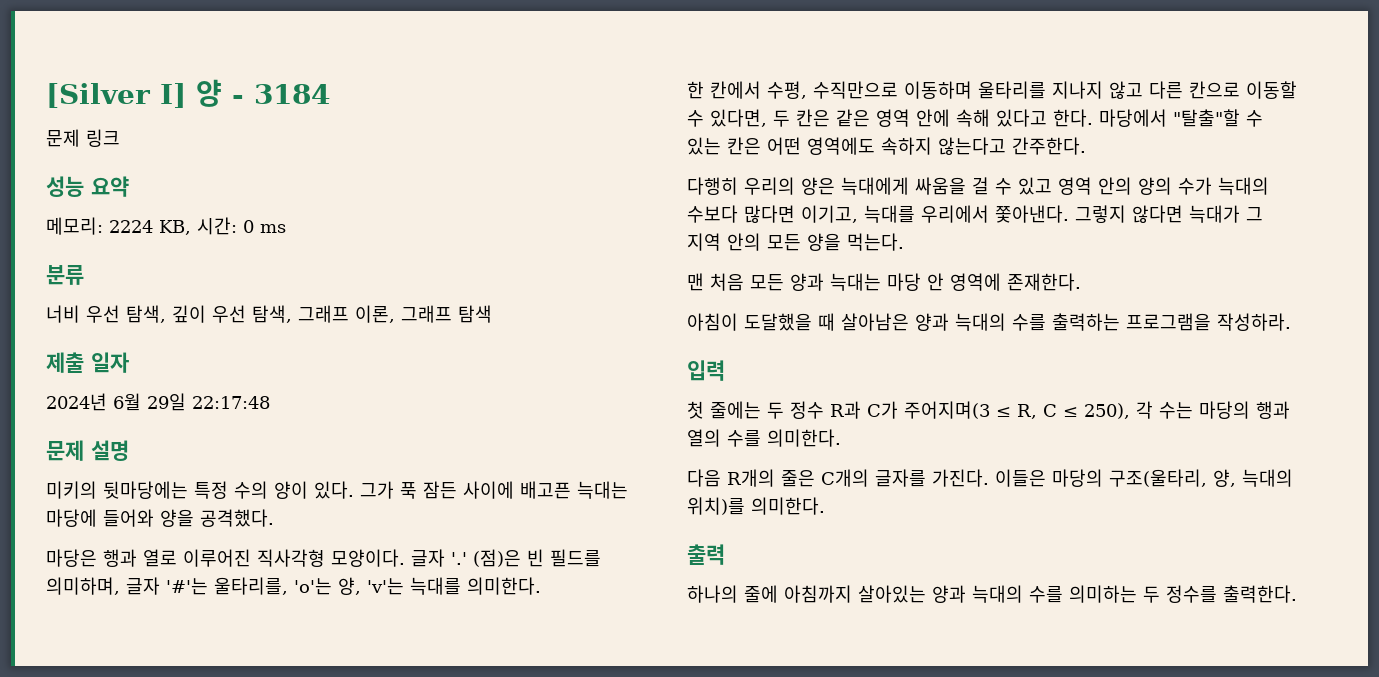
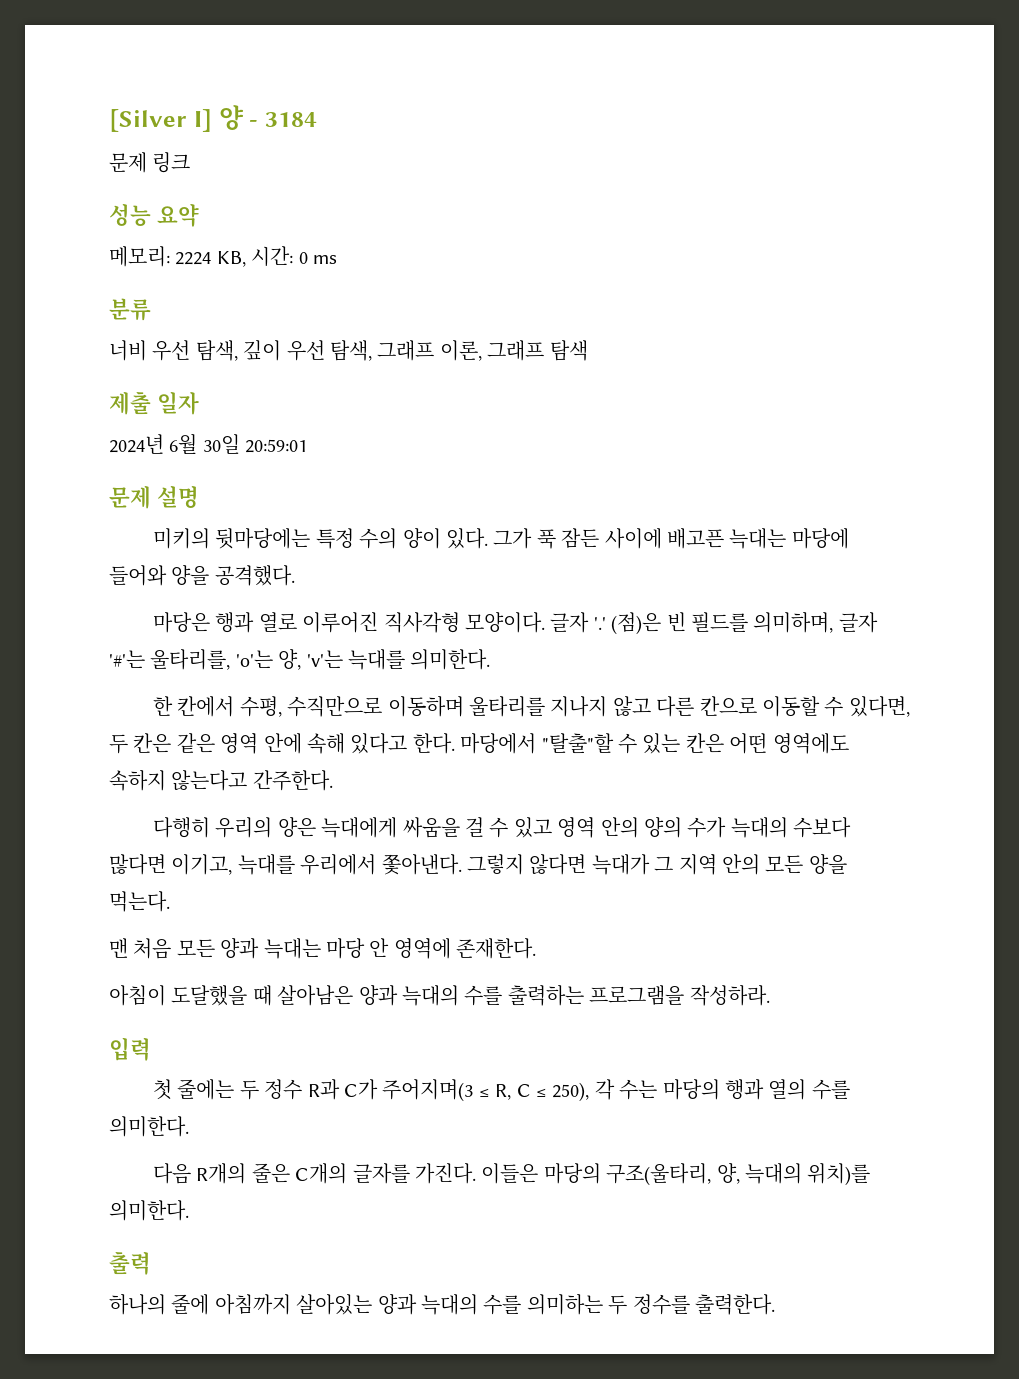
- 2024년 6월 29일 22:17:48
+ 2024년 6월 30일 20:59:01

